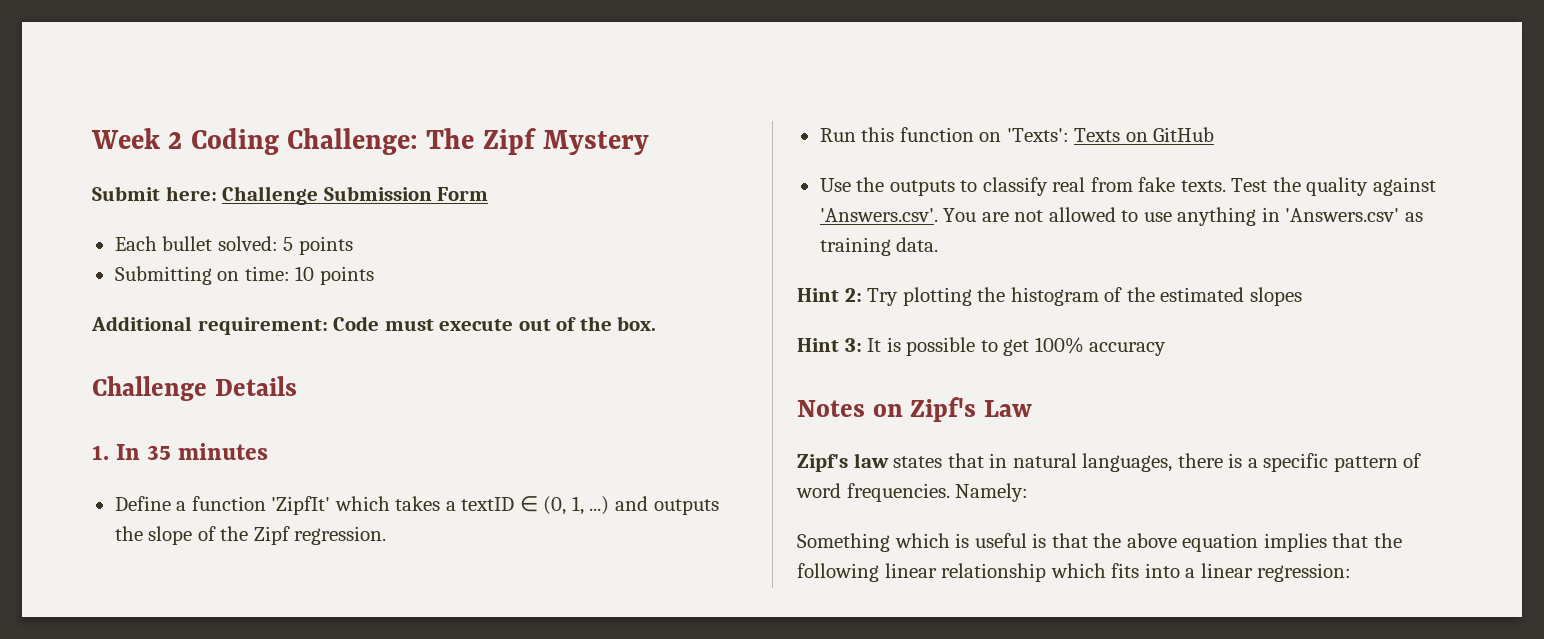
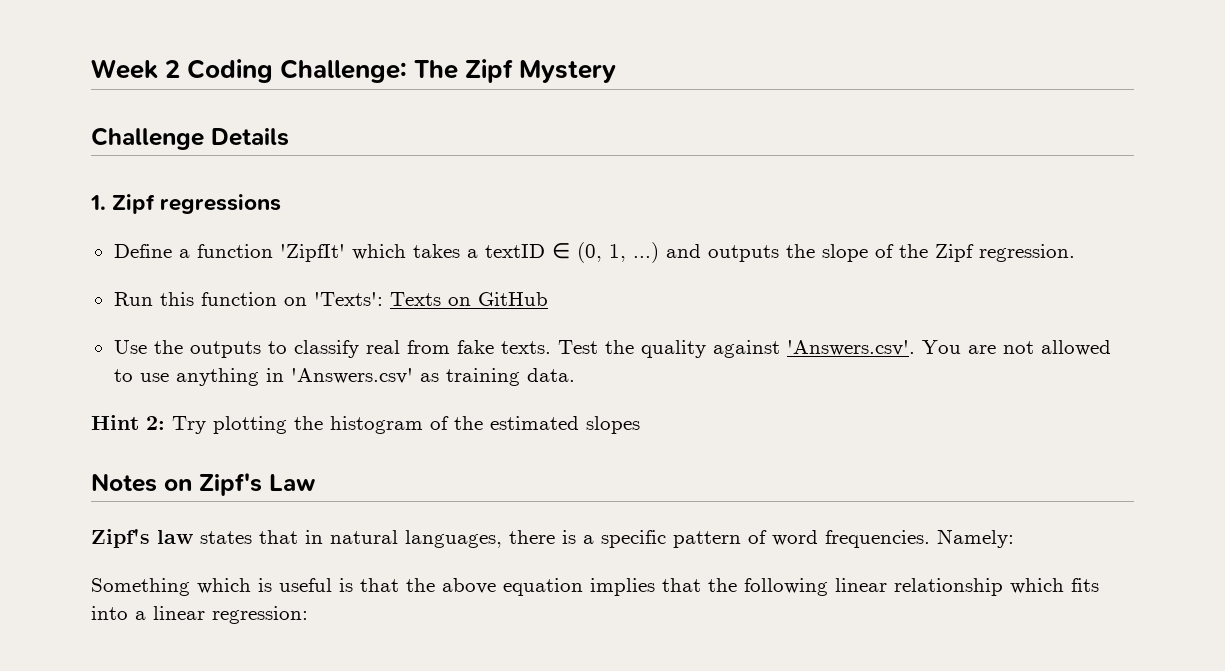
- Submit here: Challenge Submission Form
- Each bullet solved: 5 points
- Submitting on time: 10 points
- Additional requirement: Code must execute out of the box.
- 1. In 35 minutes
+ 1. Zipf regressions
- Hint 3: It is possible to get 100% accuracy

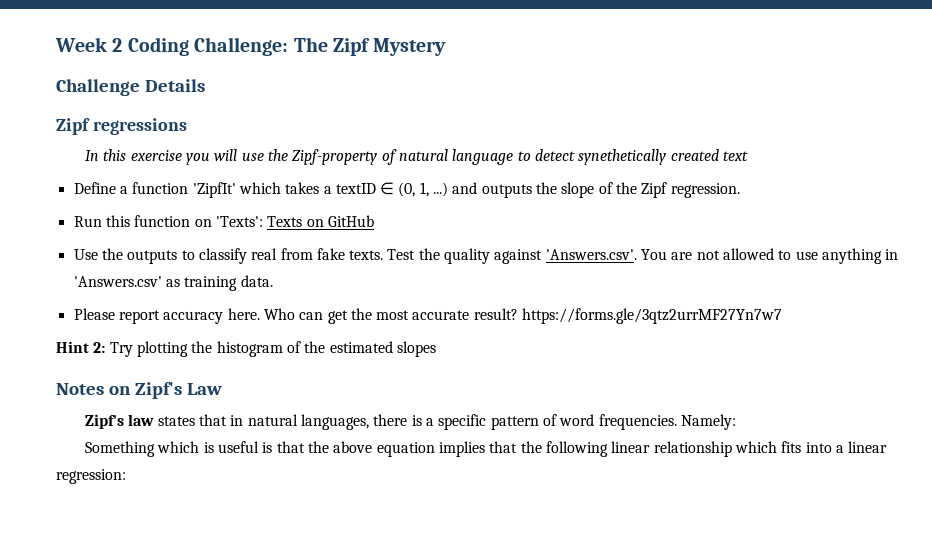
- 1. Zipf regressions
+ Zipf regressions
+ In this exercise you will use the Zipf-property of natural language to detect synethetically created text
+ Please report accuracy here. Who can get the most accurate result? https://forms.gle/3qtz2urrMF27Yn7w7

